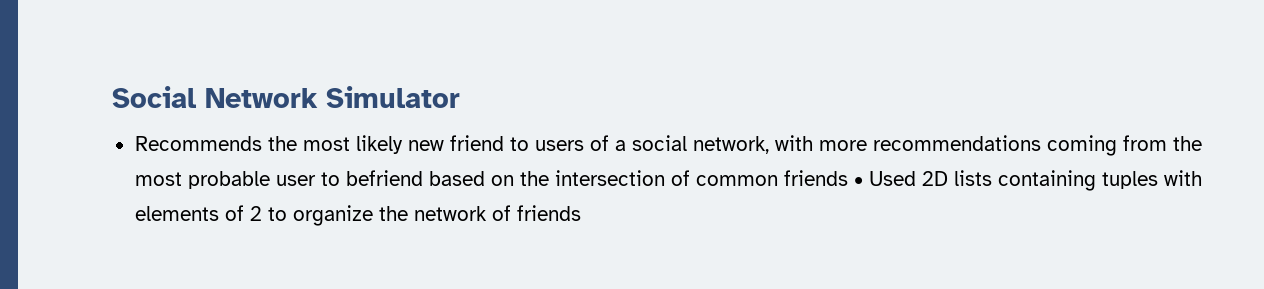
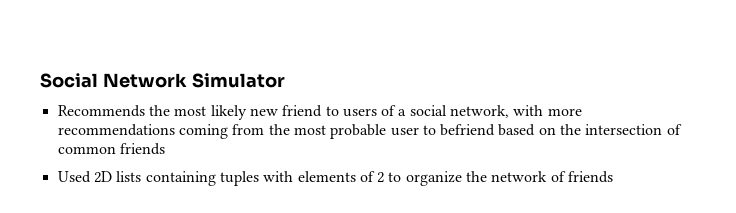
- Recommends the most likely new friend to users of a social network, with more recommendations coming from the most probable user to befriend based on the intersection of common friends • Used 2D lists containing tuples with elements of 2 to organize the network of friends
+ Recommends the most likely new friend to users of a social network, with more recommendations coming from the most probable user to befriend based on the intersection of common friends
+ Used 2D lists containing tuples with elements of 2 to organize the network of friends

